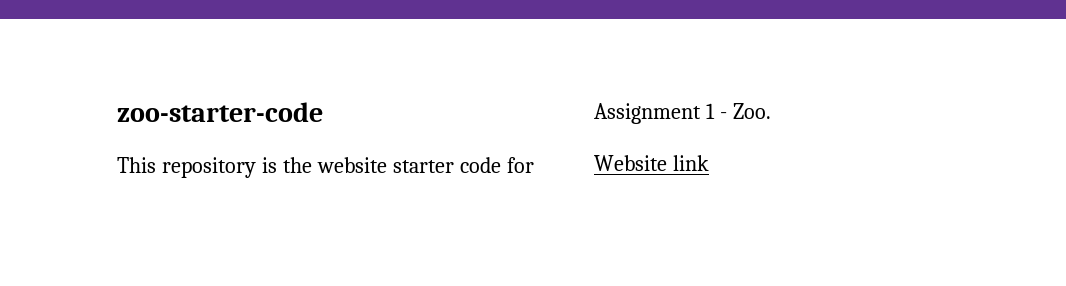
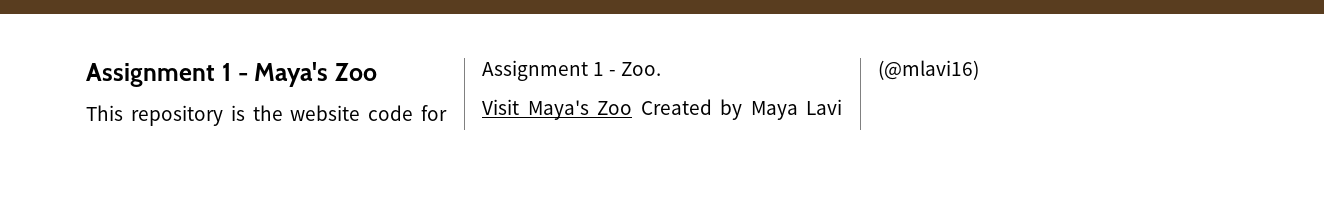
- zoo-starter-code
+ Assignment 1 - Maya's Zoo
- This repository is the website starter code for Assignment 1 - Zoo.
+ This repository is the website code for Assignment 1 - Zoo.
- Website link
+ Visit Maya's Zoo Created by Maya Lavi (@mlavi16)

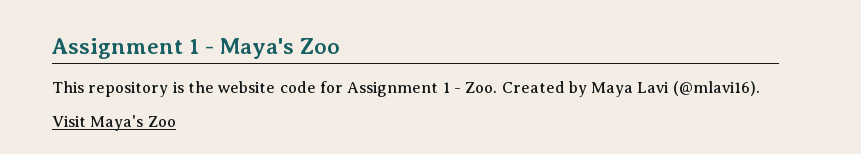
- This repository is the website code for Assignment 1 - Zoo.
- Visit Maya's Zoo Created by Maya Lavi (@mlavi16)
+ This repository is the website code for Assignment 1 - Zoo. Created by Maya Lavi (@mlavi16).
+ Visit Maya's Zoo

